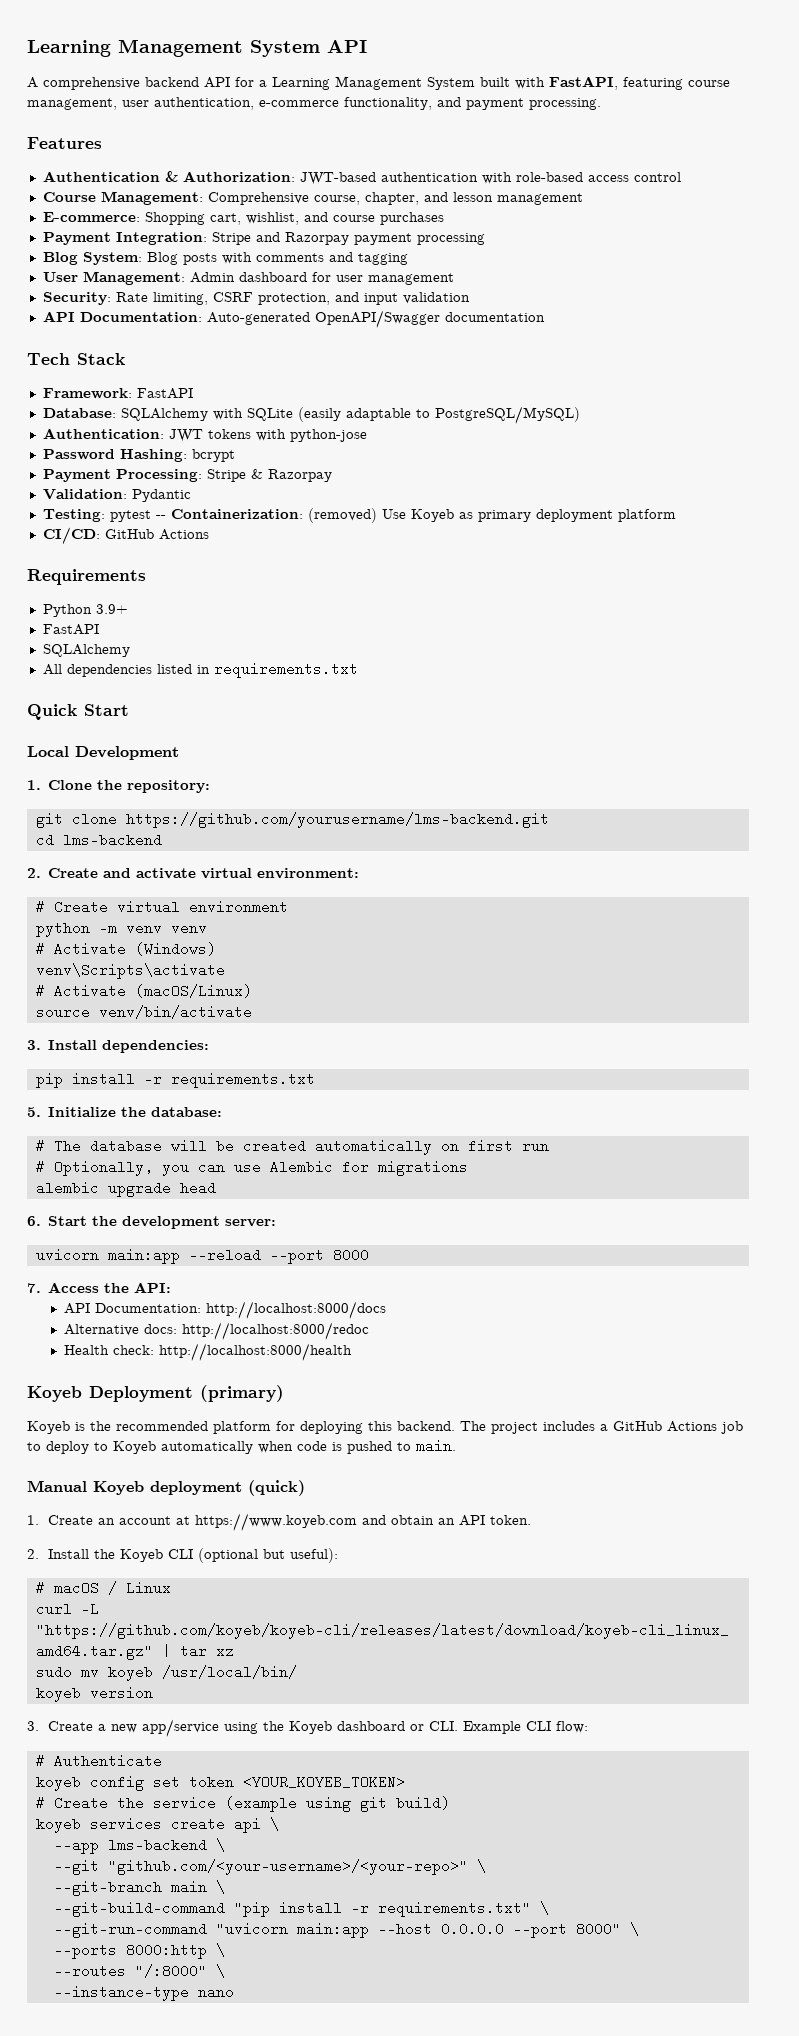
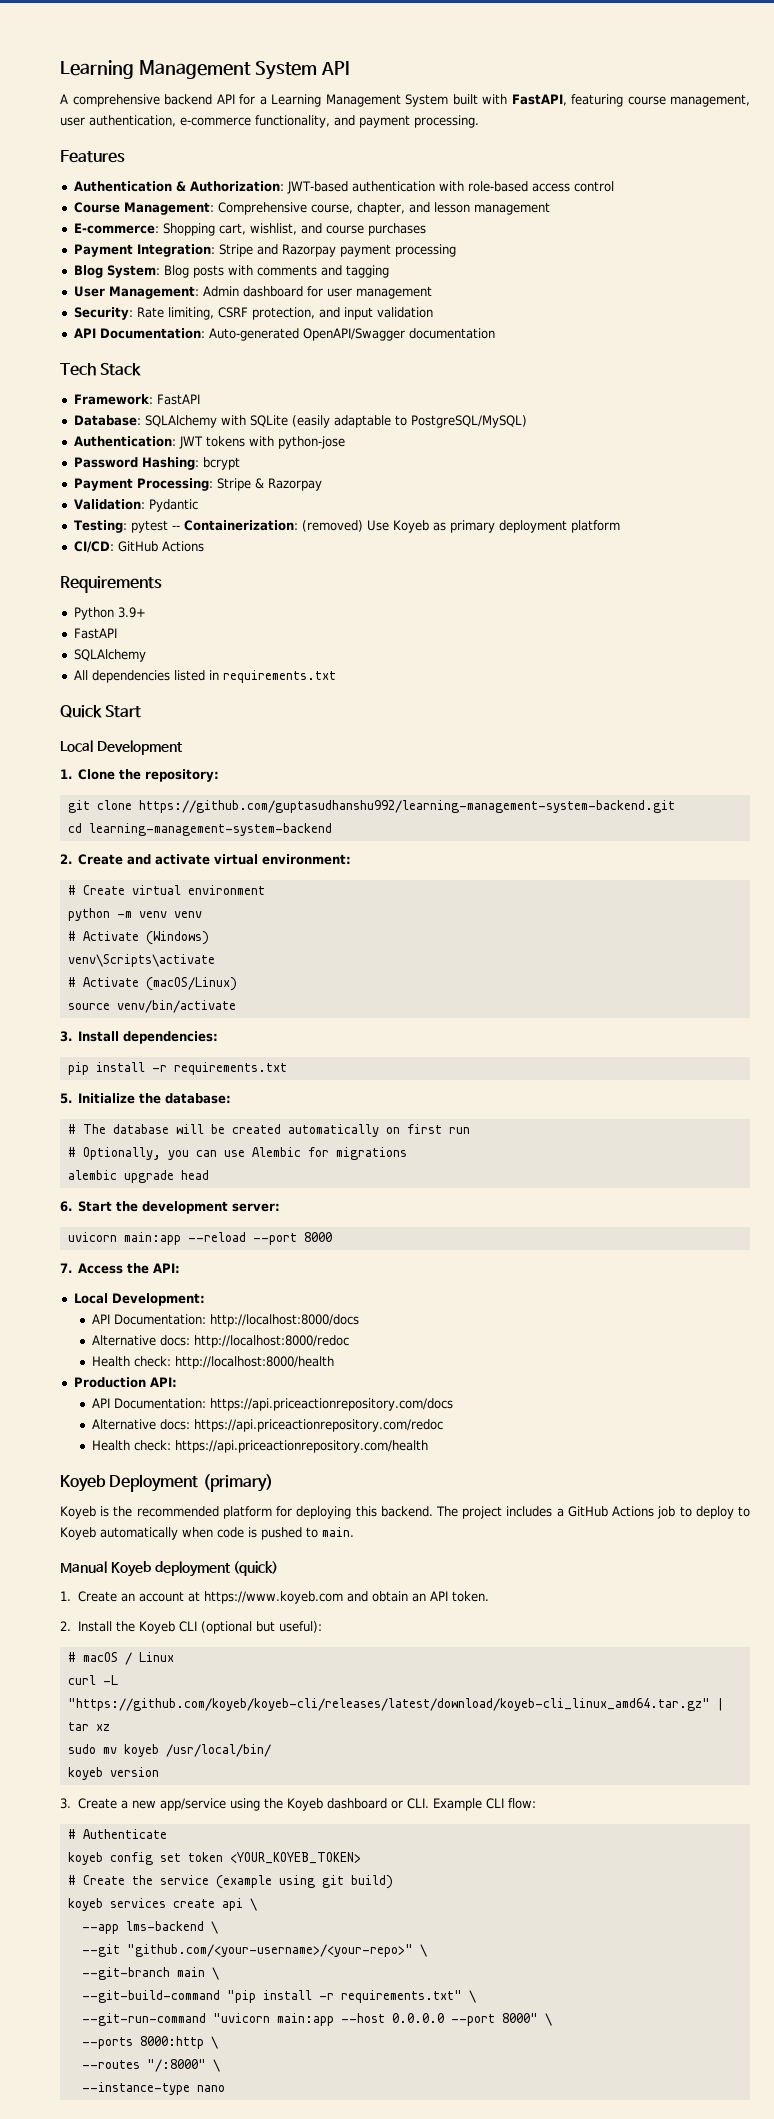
- git clone https://github.com/yourusername/lms-backend.git
+ git clone https://github.com/guptasudhanshu992/learning-management-system-backend.git
- cd lms-backend
+ cd learning-management-system-backend
+ Local Development:
+ Production API:
+ API Documentation: https://api.priceactionrepository.com/docs
+ Alternative docs: https://api.priceactionrepository.com/redoc
+ Health check: https://api.priceactionrepository.com/health

